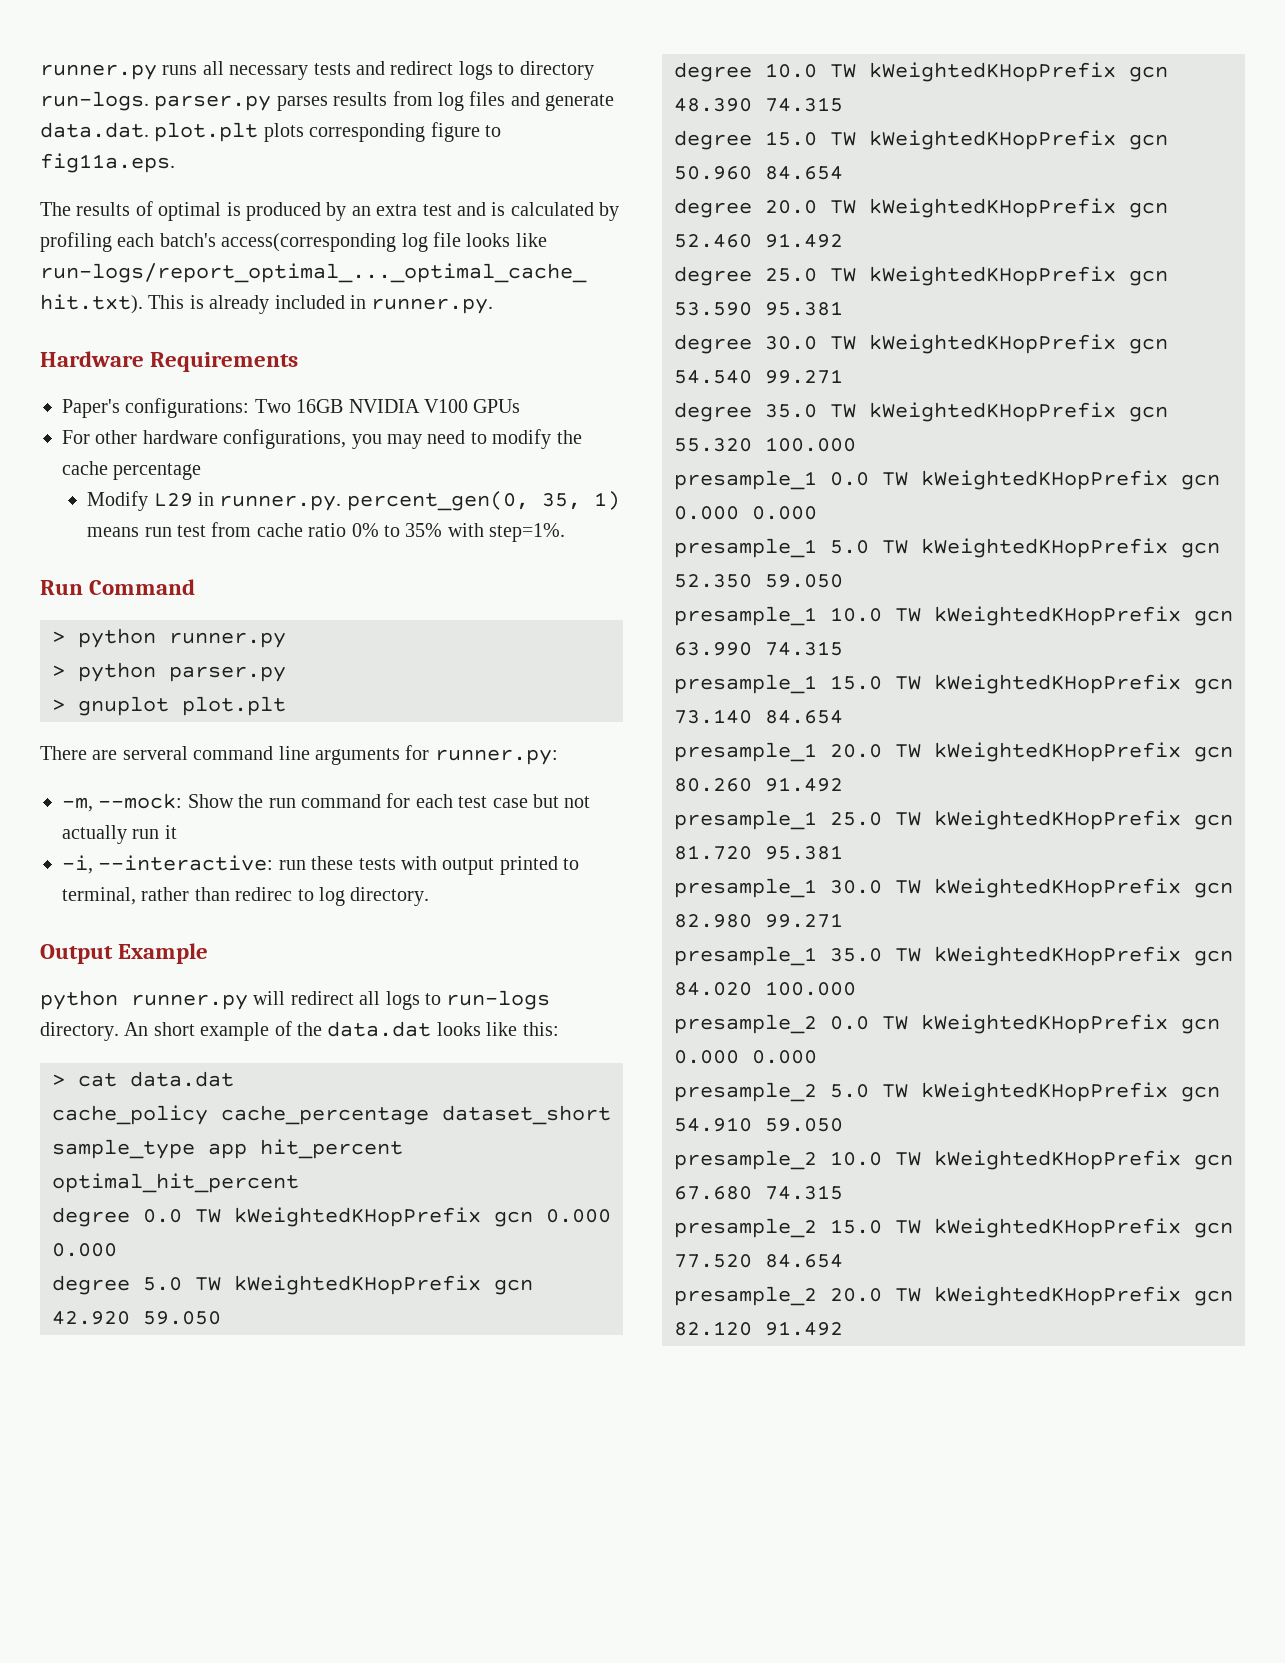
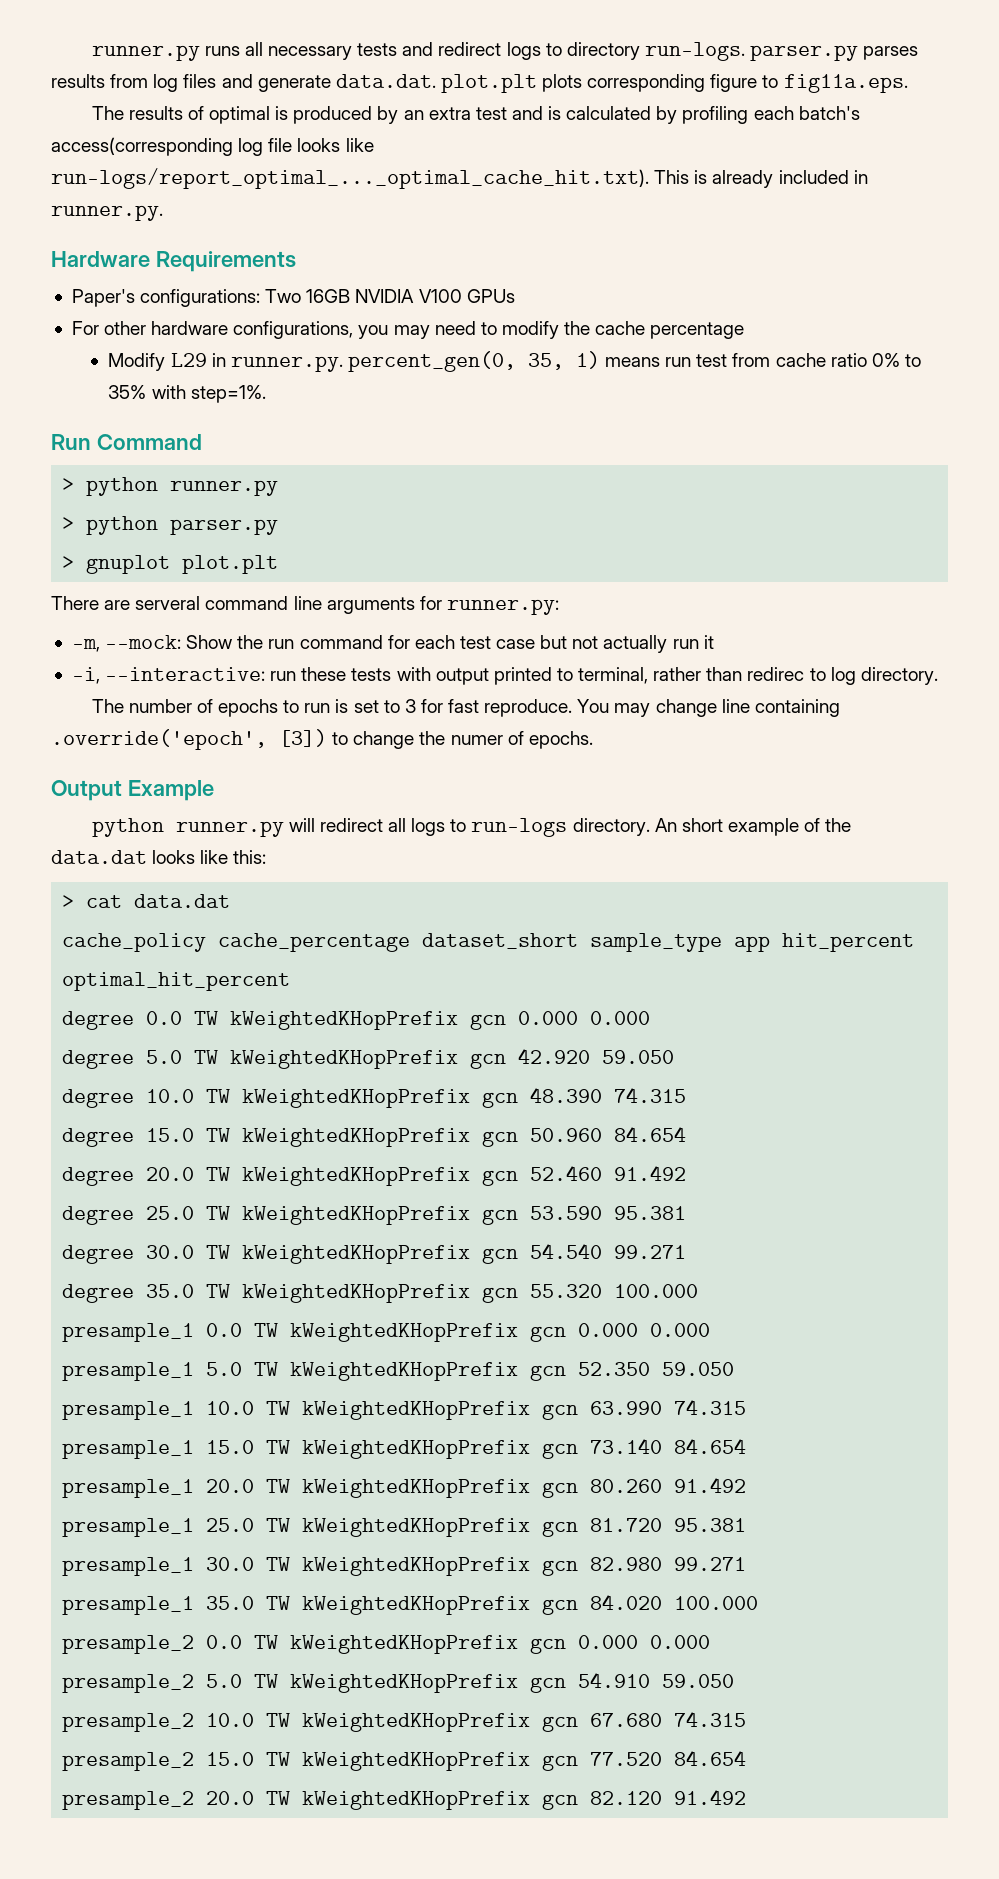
+ The number of epochs to run is set to 3 for fast reproduce. You may change line containing .override('epoch', [3]) to change the numer of epochs.

